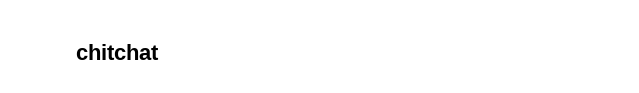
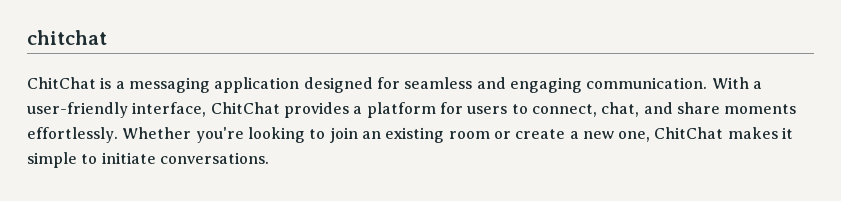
+ ChitChat is a messaging application designed for seamless and engaging communication. With a user-friendly interface, ChitChat provides a platform for users to connect, chat, and share moments effortlessly. Whether you're looking to join an existing room or create a new one, ChitChat makes it simple to initiate conversations.

